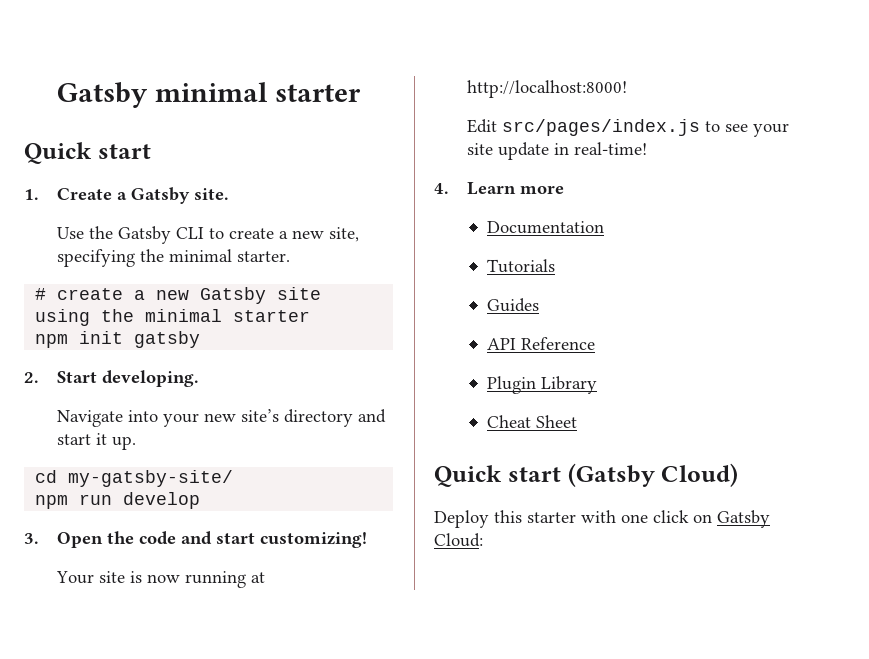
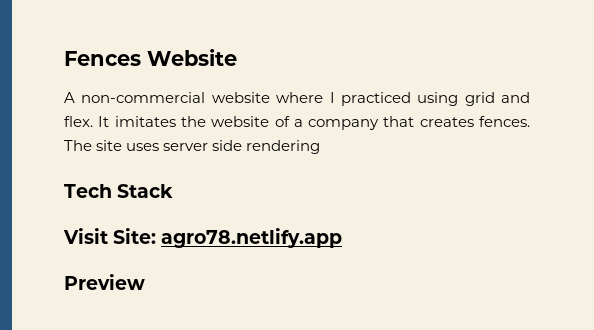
- Gatsby minimal starter
- Quick start
- 1. Create a Gatsby site.
- Use the Gatsby CLI to create a new site, specifying the minimal starter.
- # create a new Gatsby site using the minimal starter
- npm init gatsby
- 2. Start developing.
- Navigate into your new site’s directory and start it up.
- cd my-gatsby-site/
- npm run develop
- 3. Open the code and start customizing!
- Your site is now running at http://localhost:8000!
- Edit src/pages/index.js to see your site update in real-time!
- 4. Learn more
- Documentation
- Tutorials
- Guides
- API Reference
- Plugin Library
- Cheat Sheet
- Quick start (Gatsby Cloud)
- Deploy this starter with one click on Gatsby Cloud:
+ Fences Website
+ A non-commercial website where I practiced using grid and flex. It imitates the website of a company that creates fences. The site uses server side rendering
+ Tech Stack
+ Visit Site: agro78.netlify.app
+ Preview

